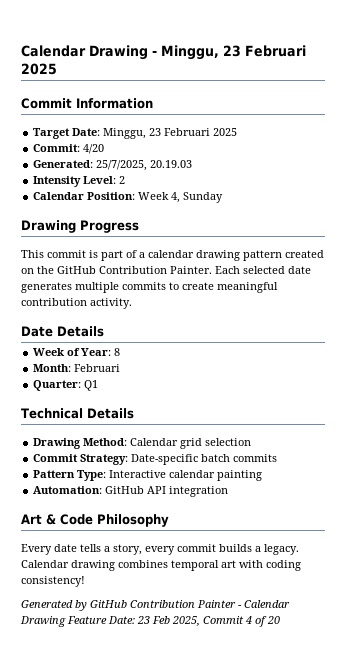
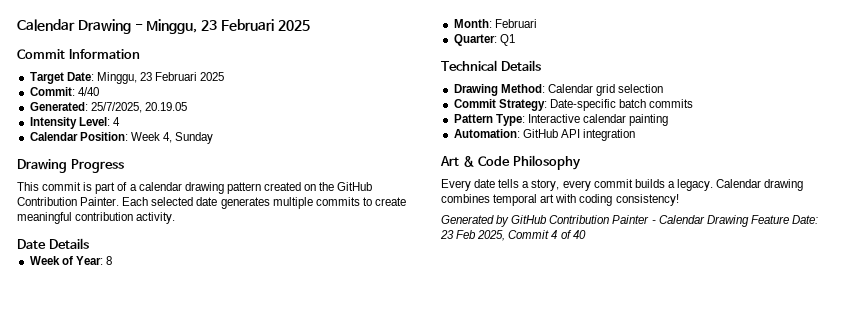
- Commit: 4/20
+ Commit: 4/40
- Generated: 25/7/2025, 20.19.03
+ Generated: 25/7/2025, 20.19.05
- Intensity Level: 2
+ Intensity Level: 4
- Generated by GitHub Contribution Painter - Calendar Drawing Feature Date: 23 Feb 2025, Commit 4 of 20
+ Generated by GitHub Contribution Painter - Calendar Drawing Feature Date: 23 Feb 2025, Commit 4 of 40

